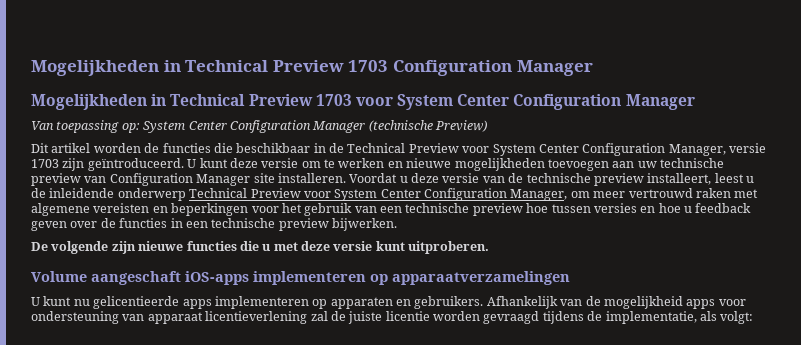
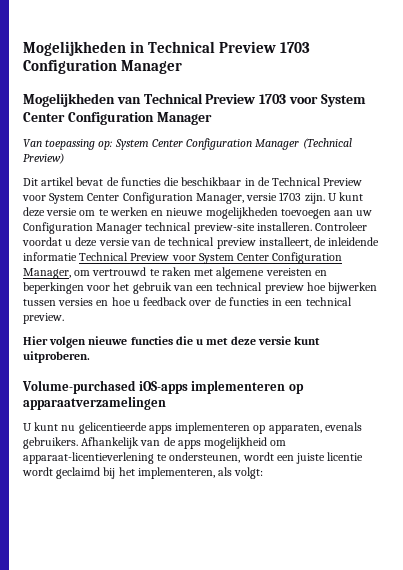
- Mogelijkheden in Technical Preview 1703 voor System Center Configuration Manager
+ Mogelijkheden van Technical Preview 1703 voor System Center Configuration Manager
- Van toepassing op: System Center Configuration Manager (technische Preview)
+ Van toepassing op: System Center Configuration Manager (Technical Preview)
- Dit artikel worden de functies die beschikbaar in de Technical Preview voor System Center Configuration Manager, versie 1703 zijn geïntroduceerd.
+ Dit artikel bevat de functies die beschikbaar in de Technical Preview voor System Center Configuration Manager, versie 1703 zijn.
- U kunt deze versie om te werken en nieuwe mogelijkheden toevoegen aan uw technische preview van Configuration Manager site installeren. Voordat u deze versie van de technische preview installeert, leest u de inleidende onderwerp Technical Preview voor System Center Configuration Manager, om meer vertrouwd raken met algemene vereisten en beperkingen voor het gebruik van een technische preview hoe tussen versies en hoe u feedback geven over de functies in een technische preview bijwerken.
- De volgende zijn nieuwe functies die u met deze versie kunt uitproberen.
+ U kunt deze versie om te werken en nieuwe mogelijkheden toevoegen aan uw Configuration Manager technical preview-site installeren. Controleer voordat u deze versie van de technical preview installeert, de inleidende informatie Technical Preview voor System Center Configuration Manager, om vertrouwd te raken met algemene vereisten en beperkingen voor het gebruik van een technical preview hoe bijwerken tussen versies en hoe u feedback over de functies in een technical preview.
+ Hier volgen nieuwe functies die u met deze versie kunt uitproberen.
- Volume aangeschaft iOS-apps implementeren op apparaatverzamelingen
+ Volume-purchased iOS-apps implementeren op apparaatverzamelingen
- U kunt nu gelicentieerde apps implementeren op apparaten en gebruikers.
+ U kunt nu gelicentieerde apps implementeren op apparaten, evenals gebruikers.
- Afhankelijk van de mogelijkheid apps voor ondersteuning van apparaat licentieverlening zal de juiste licentie worden gevraagd tijdens de implementatie, als volgt:
+ Afhankelijk van de apps mogelijkheid om apparaat-licentieverlening te ondersteunen, wordt een juiste licentie wordt geclaimd bij het implementeren, als volgt:

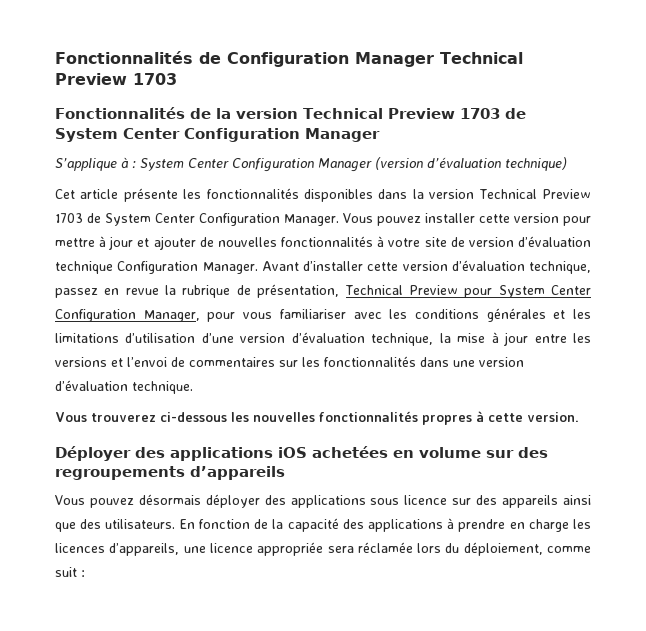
- Mogelijkheden in Technical Preview 1703 Configuration Manager
- Mogelijkheden van Technical Preview 1703 voor System Center Configuration Manager
+ Fonctionnalités de Configuration Manager Technical Preview 1703
+ Fonctionnalités de la version Technical Preview 1703 de System Center Configuration Manager
- Van toepassing op: System Center Configuration Manager (Technical Preview)
- Dit artikel bevat de functies die beschikbaar in de Technical Preview voor System Center Configuration Manager, versie 1703 zijn. U kunt deze versie om te werken en nieuwe mogelijkheden toevoegen aan uw Configuration Manager technical preview-site installeren. Controleer voordat u deze versie van de technical preview installeert, de inleidende informatie Technical Preview voor System Center Configuration Manager, om vertrouwd te raken met algemene vereisten en beperkingen voor het gebruik van een technical preview hoe bijwerken tussen versies en hoe u feedback over de functies in een technical preview.
- Hier volgen nieuwe functies die u met deze versie kunt uitproberen.
- Volume-purchased iOS-apps implementeren op apparaatverzamelingen
- U kunt nu gelicentieerde apps implementeren op apparaten, evenals gebruikers. Afhankelijk van de apps mogelijkheid om apparaat-licentieverlening te ondersteunen, wordt een juiste licentie wordt geclaimd bij het implementeren, als volgt:
+ S’applique à : System Center Configuration Manager (version d’évaluation technique)
+ Cet article présente les fonctionnalités disponibles dans la version Technical Preview 1703 de System Center Configuration Manager. Vous pouvez installer cette version pour mettre à jour et ajouter de nouvelles fonctionnalités à votre site de version d’évaluation technique Configuration Manager. Avant d’installer cette version d’évaluation technique, passez en revue la rubrique de présentation, Technical Preview pour System Center Configuration Manager, pour vous familiariser avec les conditions générales et les limitations d’utilisation d’une version d’évaluation technique, la mise à jour entre les versions et l’envoi de commentaires sur les fonctionnalités dans une version d’évaluation technique.
+ Vous trouverez ci-dessous les nouvelles fonctionnalités propres à cette version.
+ Déployer des applications iOS achetées en volume sur des regroupements d’appareils
+ Vous pouvez désormais déployer des applications sous licence sur des appareils ainsi que des utilisateurs. En fonction de la capacité des applications à prendre en charge les licences d’appareils, une licence appropriée sera réclamée lors du déploiement, comme suit :

